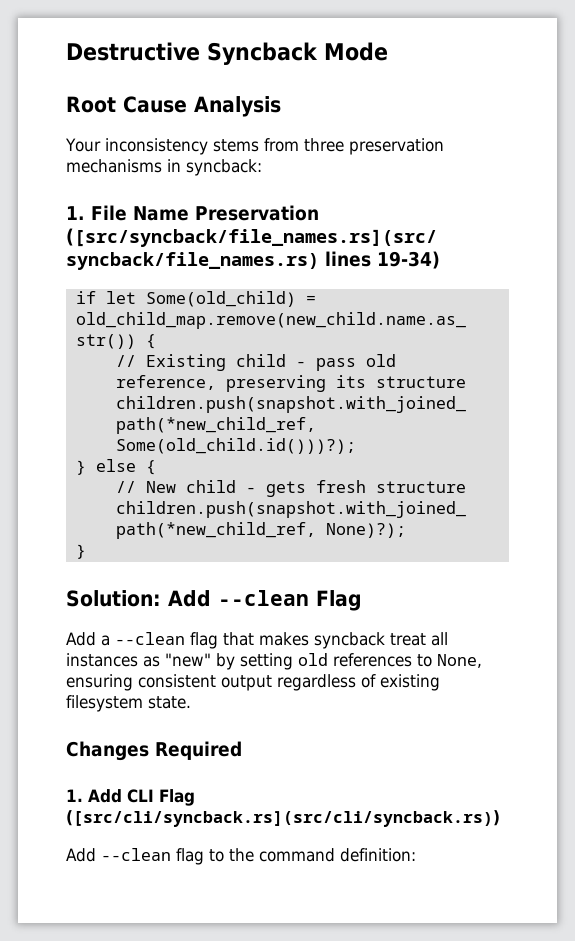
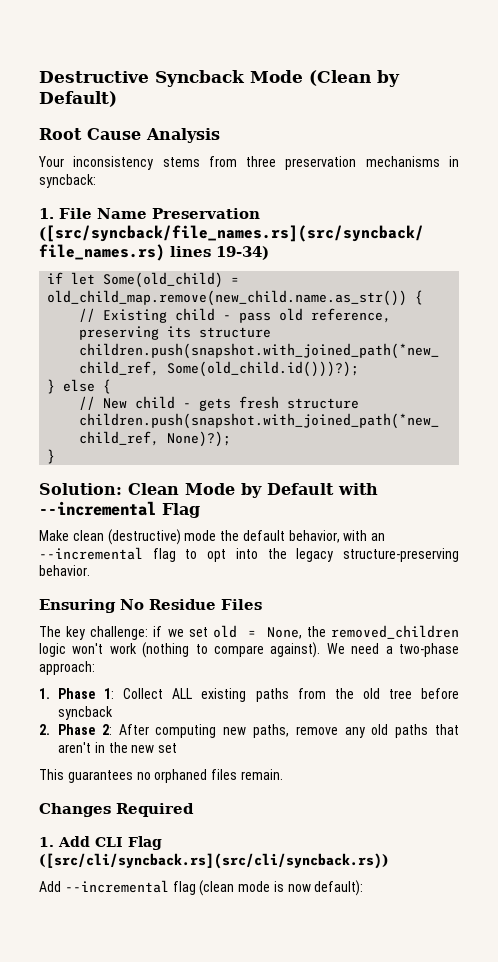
- Destructive Syncback Mode
+ Destructive Syncback Mode (Clean by Default)
- Solution: Add --clean Flag
- Add a --clean flag that makes syncback treat all instances as "new" by setting old references to None, ensuring consistent output regardless of existing filesystem state.
+ Solution: Clean Mode by Default with --incremental Flag
+ Make clean (destructive) mode the default behavior, with an --incremental flag to opt into the legacy structure-preserving behavior.
+ Ensuring No Residue Files
+ The key challenge: if we set old = None, the removed_children logic won't work (nothing to compare against). We need a two-phase approach:
+ 1. Phase 1: Collect ALL existing paths from the old tree before syncback
+ 2. Phase 2: After computing new paths, remove any old paths that aren't in the new set
+ This guarantees no orphaned files remain.
- Add --clean flag to the command definition:
+ Add --incremental flag (clean mode is now default):

